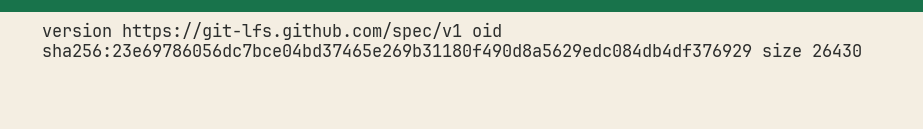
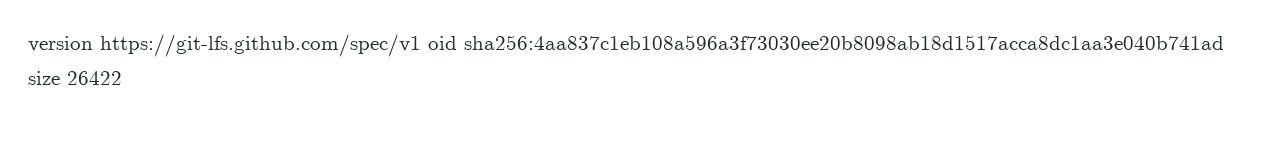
- version https://git-lfs.github.com/spec/v1 oid sha256:23e69786056dc7bce04bd37465e269b31180f490d8a5629edc084db4df376929 size 26430
+ version https://git-lfs.github.com/spec/v1 oid sha256:4aa837c1eb108a596a3f73030ee20b8098ab18d1517acca8dc1aa3e040b741ad size 26422

